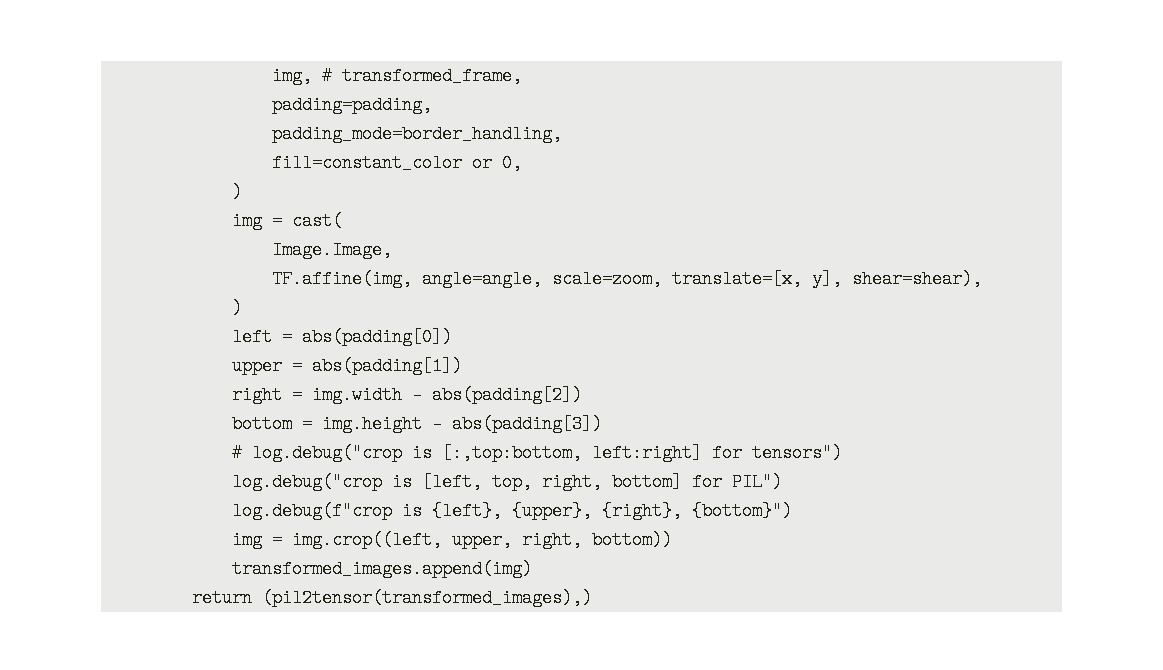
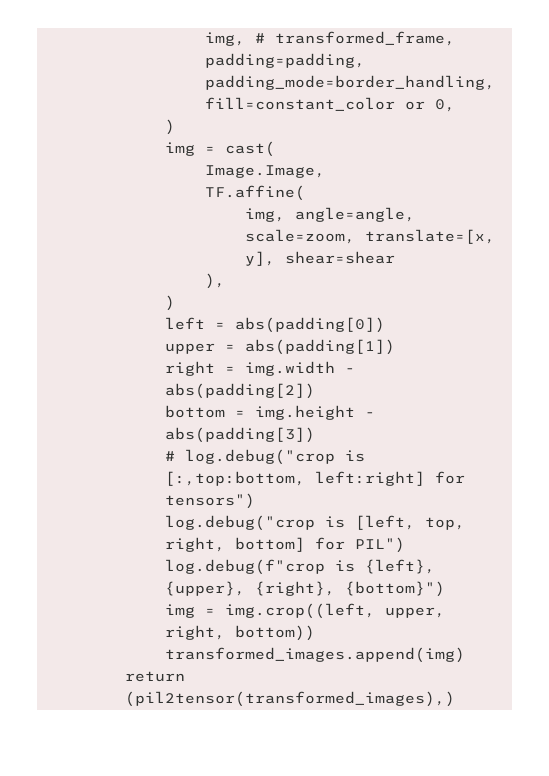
- TF.affine(img, angle=angle, scale=zoom, translate=[x, y], shear=shear),
+ TF.affine(
+ img, angle=angle, scale=zoom, translate=[x, y], shear=shear
+ ),

